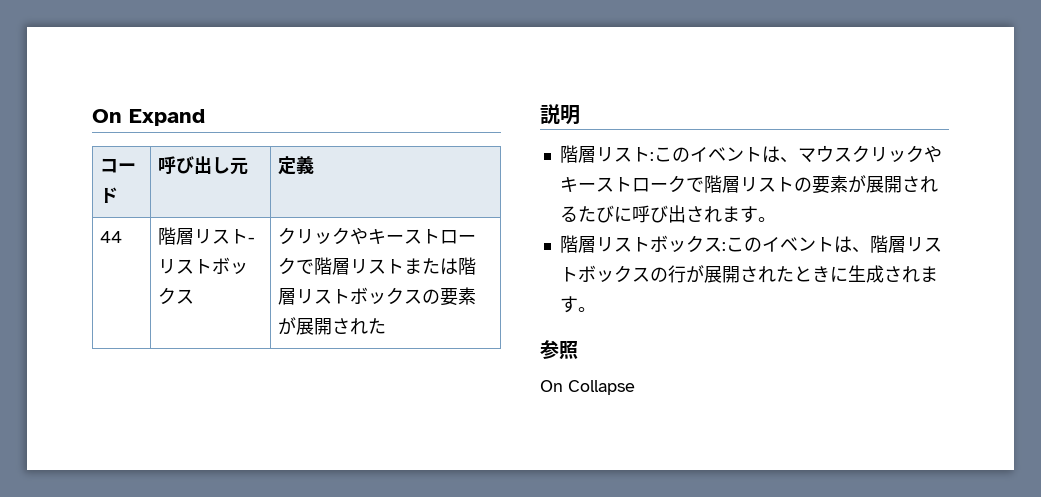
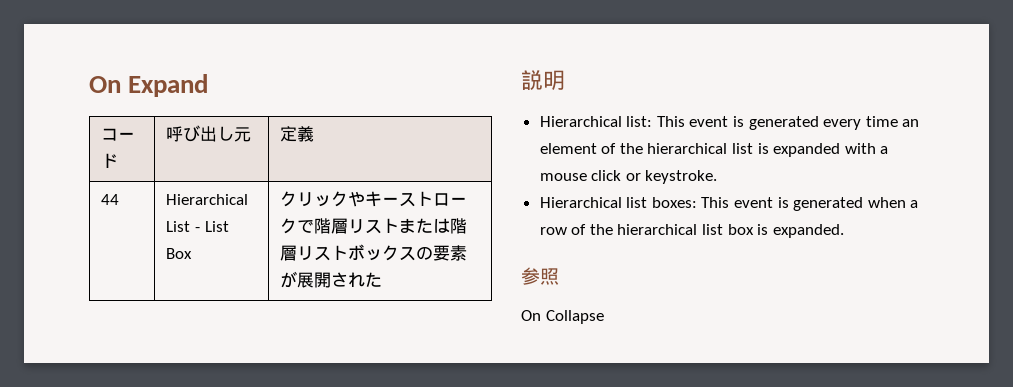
- 44 | 階層リスト-リストボックス | クリックやキーストロークで階層リストまたは階層リストボックスの要素が展開された
+ 44 | Hierarchical List - List Box | クリックやキーストロークで階層リストまたは階層リストボックスの要素が展開された
- 階層リスト:このイベントは、マウスクリックやキーストロークで階層リストの要素が展開されるたびに呼び出されます。
- 階層リストボックス:このイベントは、階層リストボックスの行が展開されたときに生成されます。
+ Hierarchical list: This event is generated every time an element of the hierarchical list is expanded with a mouse click or keystroke.
+ Hierarchical list boxes: This event is generated when a row of the hierarchical list box is expanded.

